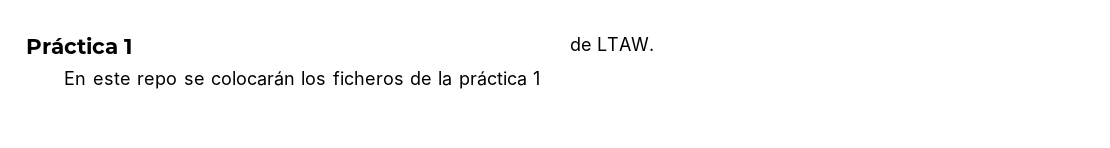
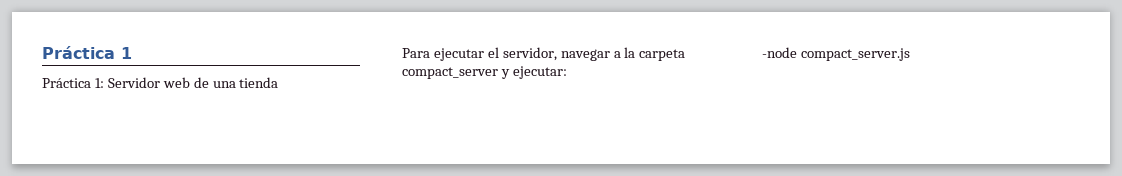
- En este repo se colocarán los ficheros de la práctica 1 de LTAW.
+ Práctica 1: Servidor web de una tienda
+ Para ejecutar el servidor, navegar a la carpeta compact_server y ejecutar:
+ -node compact_server.js

